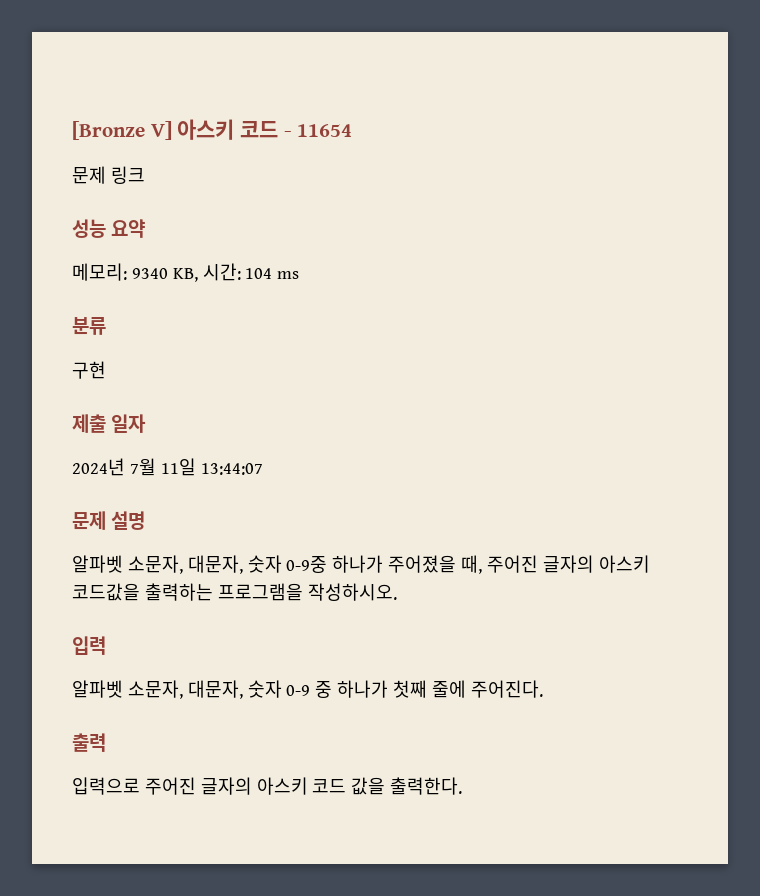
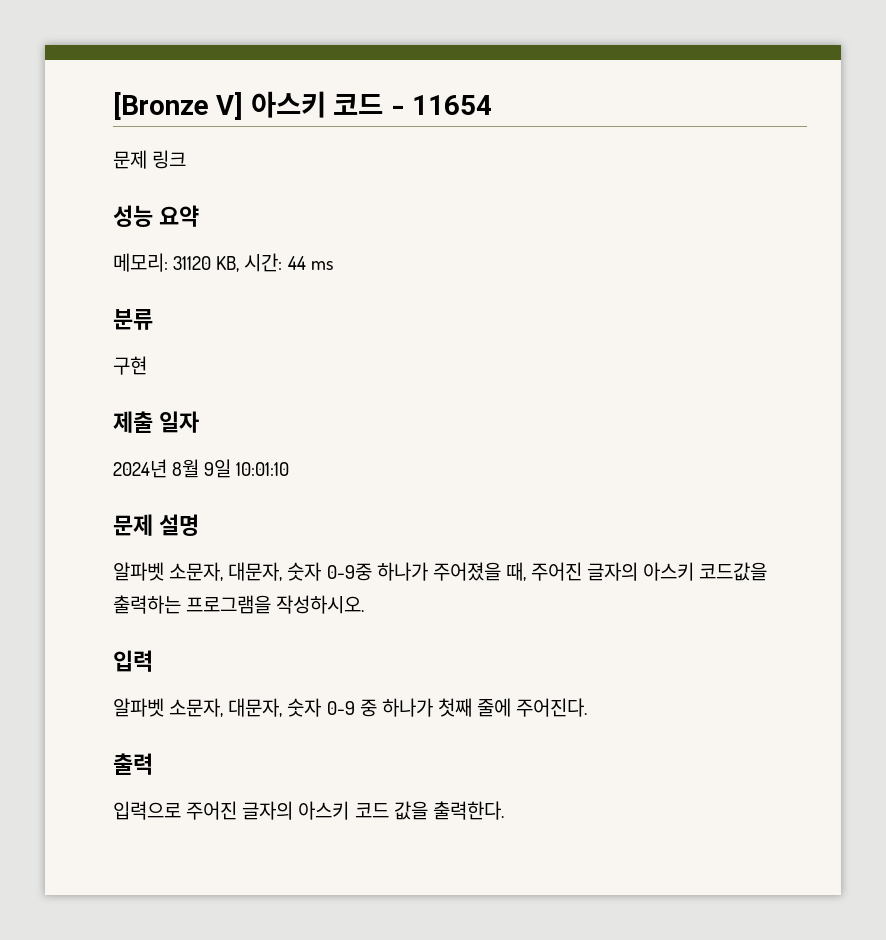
- 메모리: 9340 KB, 시간: 104 ms
+ 메모리: 31120 KB, 시간: 44 ms
- 2024년 7월 11일 13:44:07
+ 2024년 8월 9일 10:01:10

